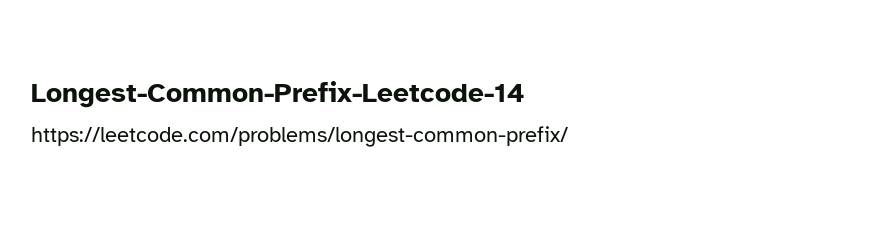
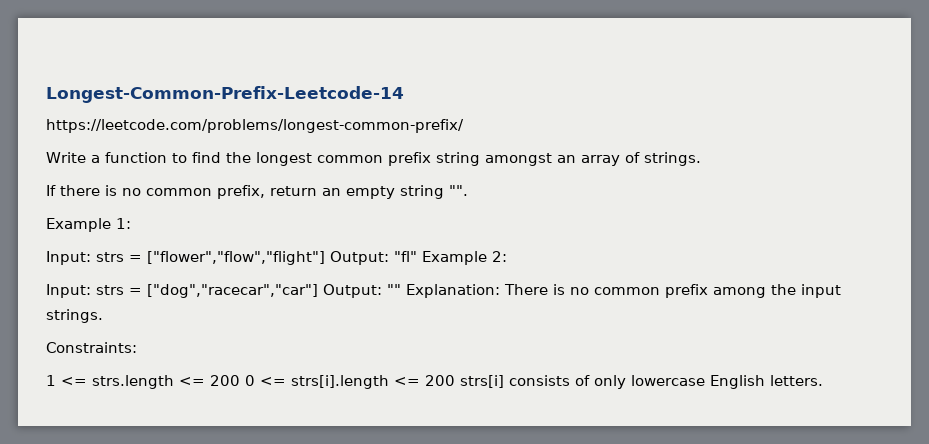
+ Write a function to find the longest common prefix string amongst an array of strings.
+ If there is no common prefix, return an empty string "".
+ Example 1:
+ Input: strs = ["flower","flow","flight"] Output: "fl" Example 2:
+ Input: strs = ["dog","racecar","car"] Output: "" Explanation: There is no common prefix among the input strings.
+ Constraints:
+ 1 <= strs.length <= 200 0 <= strs[i].length <= 200 strs[i] consists of only lowercase English letters.

